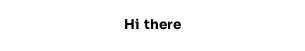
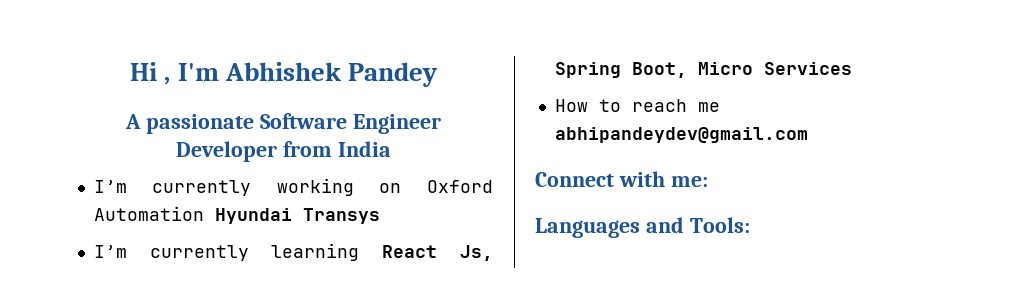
- Hi there
+ Hi , I'm Abhishek Pandey
+ A passionate Software Engineer Developer from India
+ I’m currently working on Oxford Automation Hyundai Transys
+ I’m currently learning React Js, Spring Boot, Micro Services
+ How to reach me abhipandeydev@gmail.com
+ Connect with me:
+ Languages and Tools:

